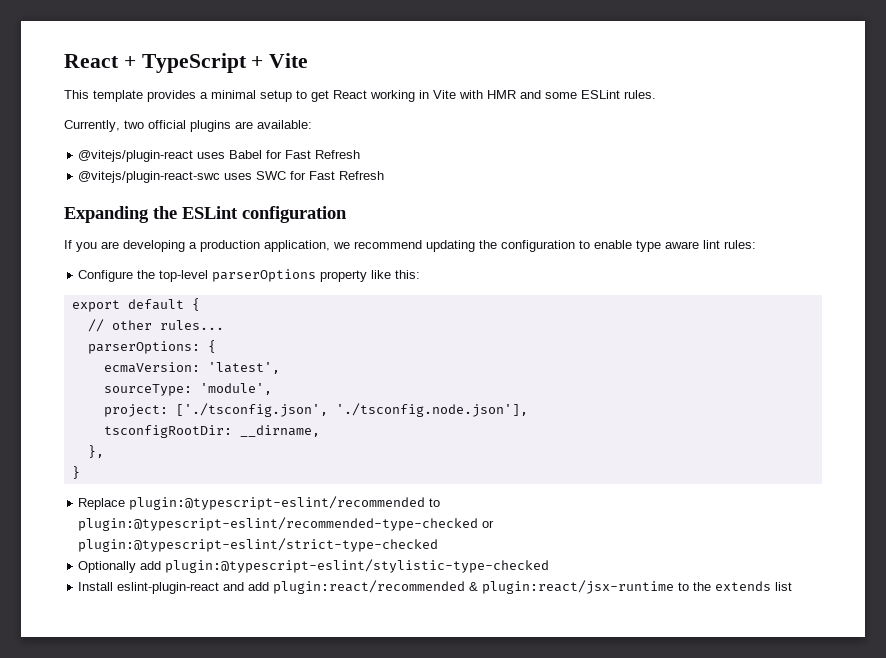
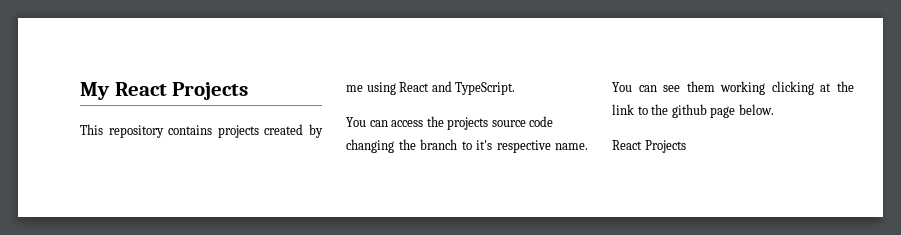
- React + TypeScript + Vite
- This template provides a minimal setup to get React working in Vite with HMR and some ESLint rules.
- Currently, two official plugins are available:
- @vitejs/plugin-react uses Babel for Fast Refresh
- @vitejs/plugin-react-swc uses SWC for Fast Refresh
- Expanding the ESLint configuration
- If you are developing a production application, we recommend updating the configuration to enable type aware lint rules:
- Configure the top-level parserOptions property like this:
- export default {
- // other rules...
- parserOptions: {
- ecmaVersion: 'latest',
- sourceType: 'module',
- project: ['./tsconfig.json', './tsconfig.node.json'],
- tsconfigRootDir: __dirname,
- },
- }
- Replace plugin:@typescript-eslint/recommended to plugin:@typescript-eslint/recommended-type-checked or plugin:@typescript-eslint/strict-type-checked
- Optionally add plugin:@typescript-eslint/stylistic-type-checked
- Install eslint-plugin-react and add plugin:react/recommended & plugin:react/jsx-runtime to the extends list
+ My React Projects
+ This repository contains projects created by me using React and TypeScript.
+ You can access the projects source code changing the branch to it's respective name. You can see them working clicking at the link to the github page below.
+ React Projects

